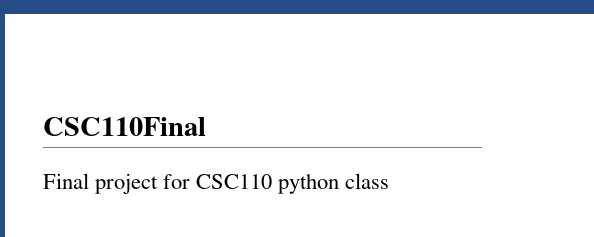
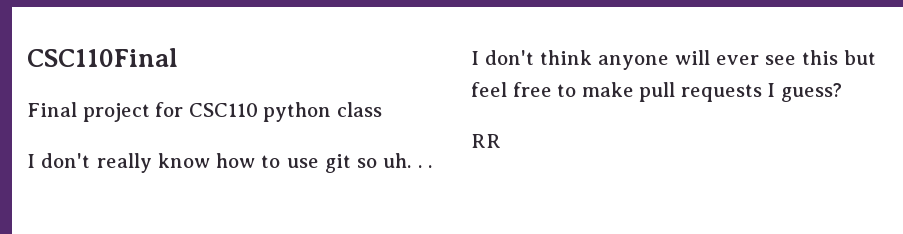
+ I don't really know how to use git so uh. . . I don't think anyone will ever see this but feel free to make pull requests I guess?
+ RR

